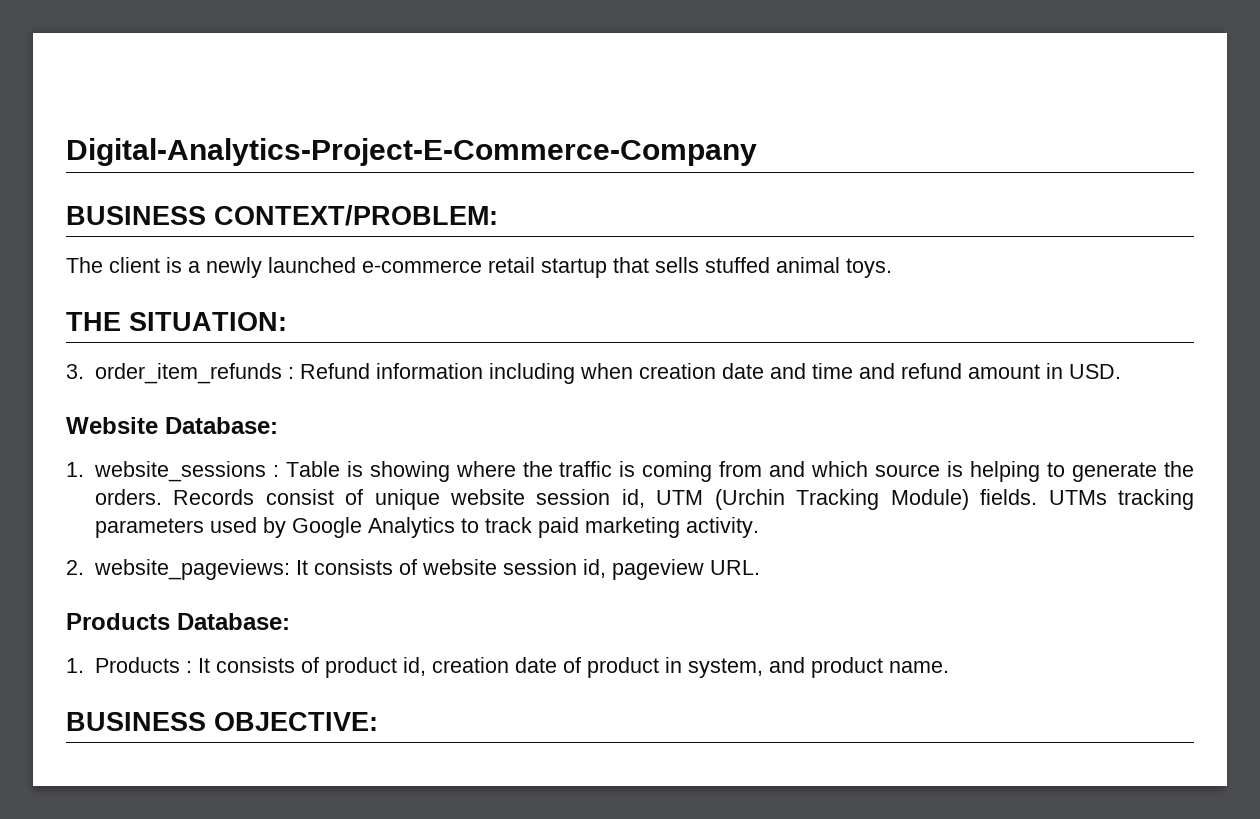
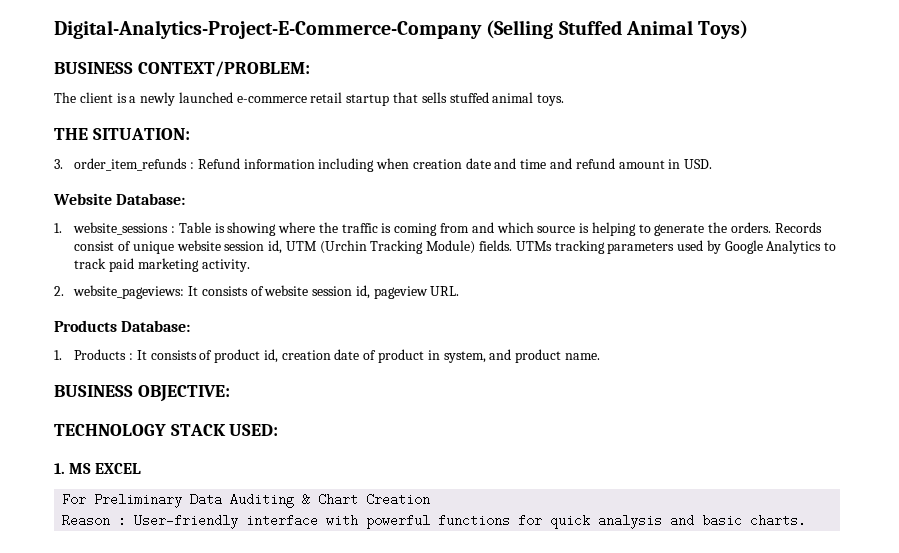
- Digital-Analytics-Project-E-Commerce-Company
+ Digital-Analytics-Project-E-Commerce-Company (Selling Stuffed Animal Toys)
+ TECHNOLOGY STACK USED:
+ 1. MS EXCEL
+ For Preliminary Data Auditing & Chart Creation
+ Reason : User-friendly interface with powerful functions for quick analysis and basic charts.

